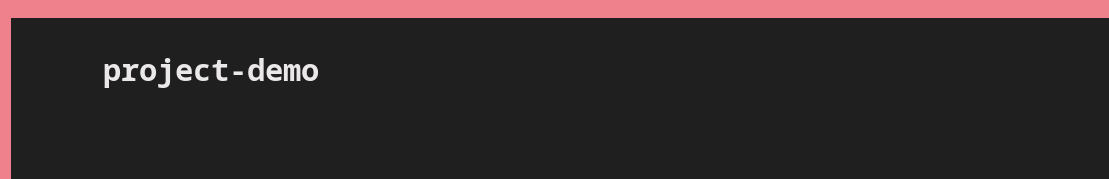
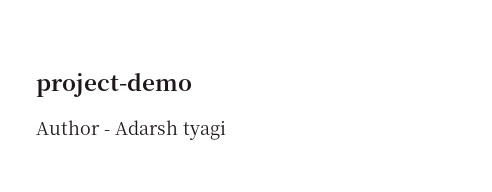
+ Author - Adarsh tyagi

